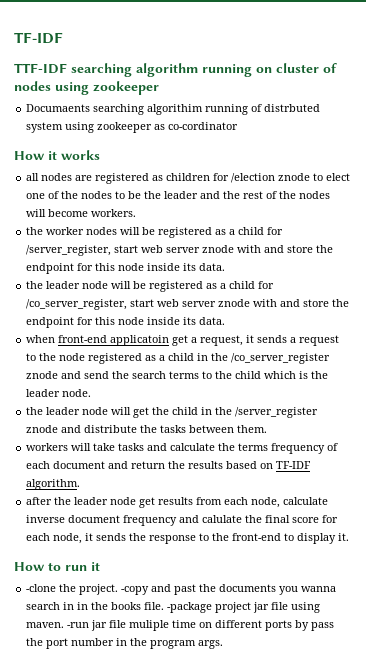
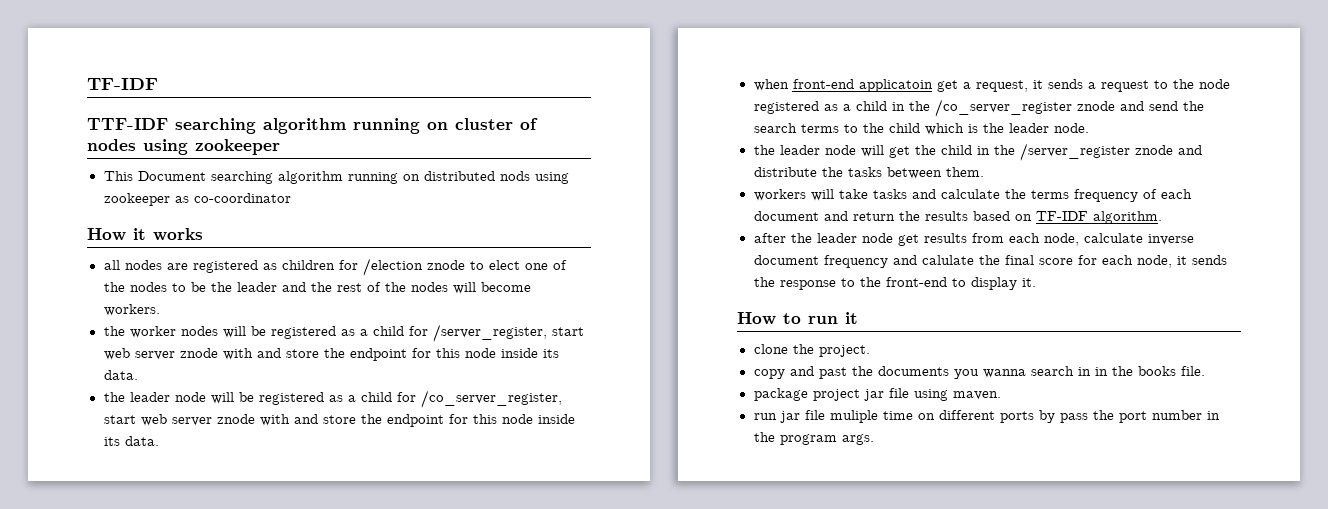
- Documaents searching algorithim running of distrbuted system using zookeeper as co-cordinator
+ This Document searching algorithm running on distributed nods using zookeeper as co-coordinator
- -clone the project. -copy and past the documents you wanna search in in the books file. -package project jar file using maven. -run jar file muliple time on different ports by pass the port number in the program args.
+ clone the project.
+ copy and past the documents you wanna search in in the books file.
+ package project jar file using maven.
+ run jar file muliple time on different ports by pass the port number in the program args.

